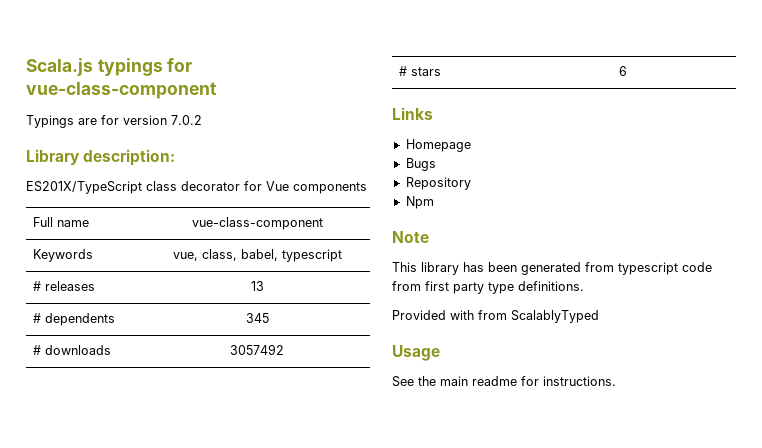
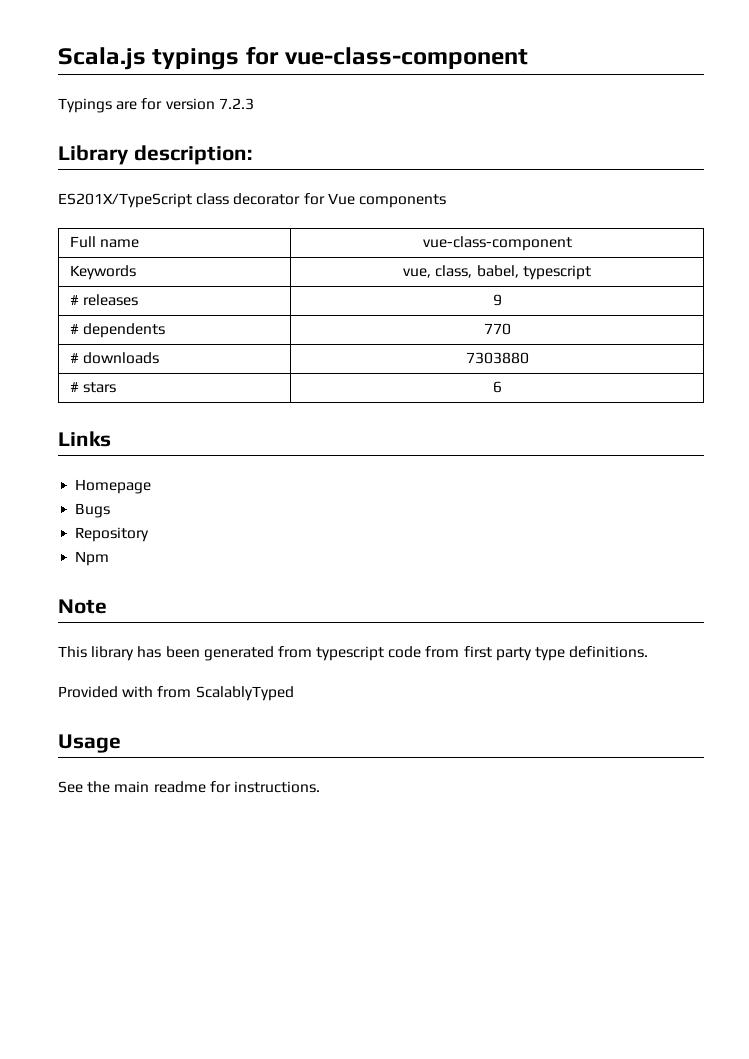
- Typings are for version 7.0.2
+ Typings are for version 7.2.3
- # releases | 13
+ # releases | 9
- # dependents | 345
+ # dependents | 770
- # downloads | 3057492
+ # downloads | 7303880

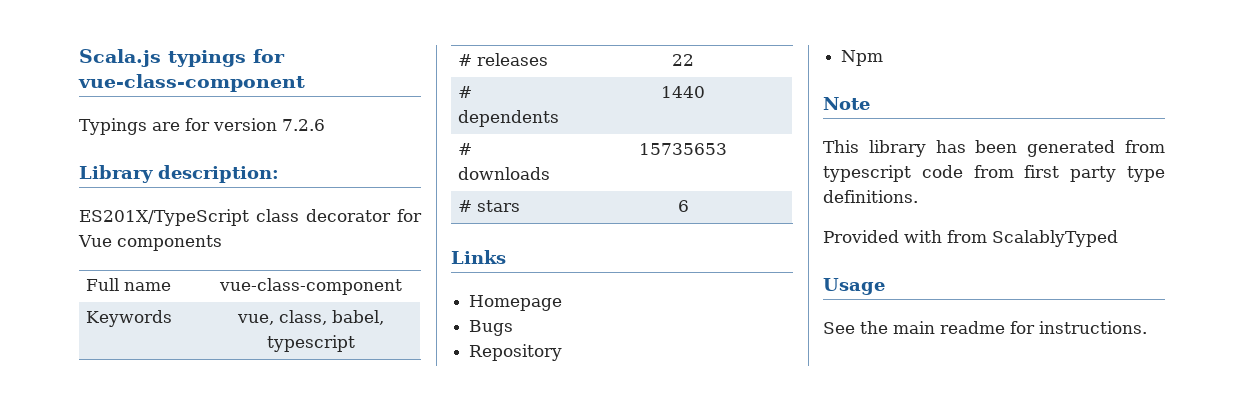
- Typings are for version 7.2.3
+ Typings are for version 7.2.6
- # releases | 9
+ # releases | 22
- # dependents | 770
+ # dependents | 1440
- # downloads | 7303880
+ # downloads | 15735653

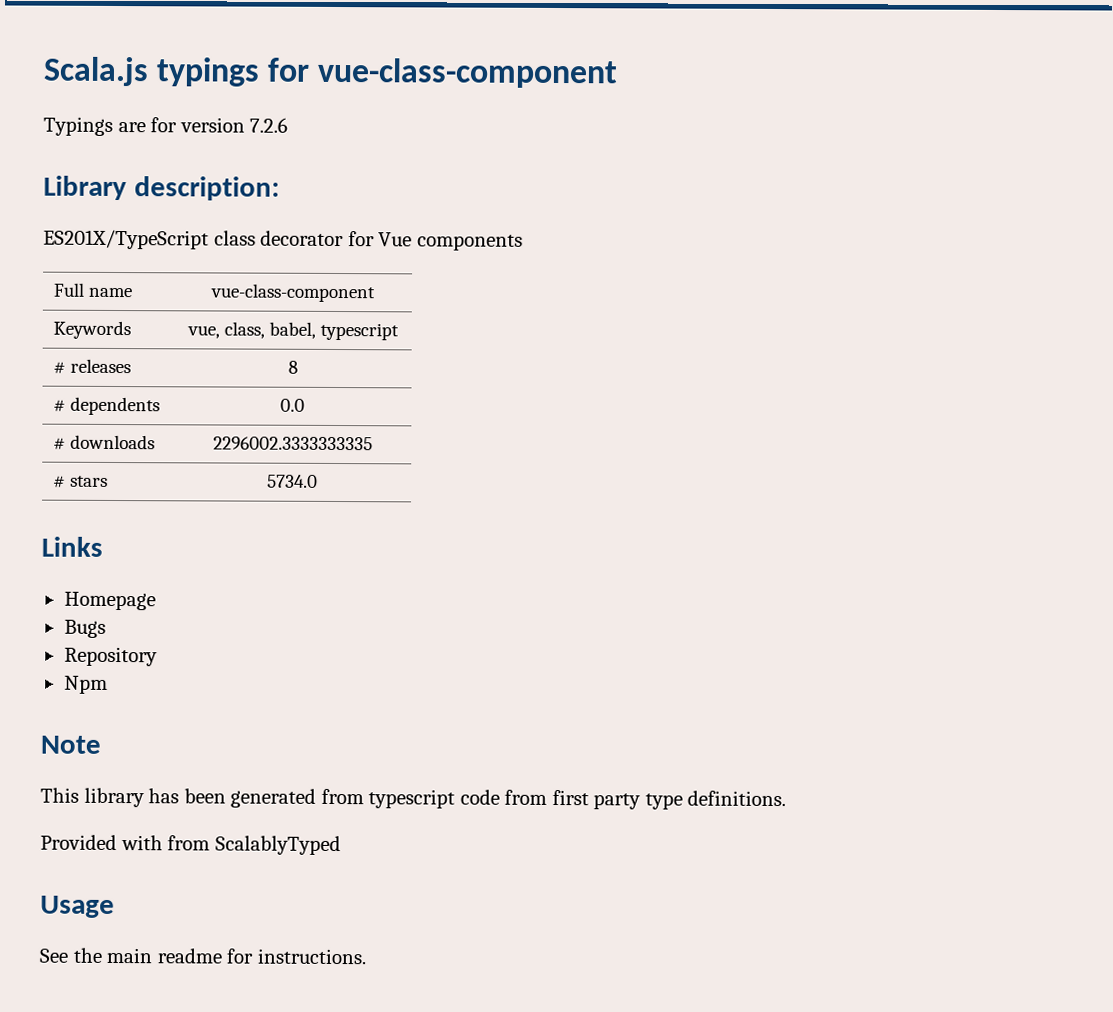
- # releases | 22
+ # releases | 8
- # dependents | 1440
+ # dependents | 0.0
- # downloads | 15735653
+ # downloads | 2296002.3333333335
- # stars | 6
+ # stars | 5734.0

